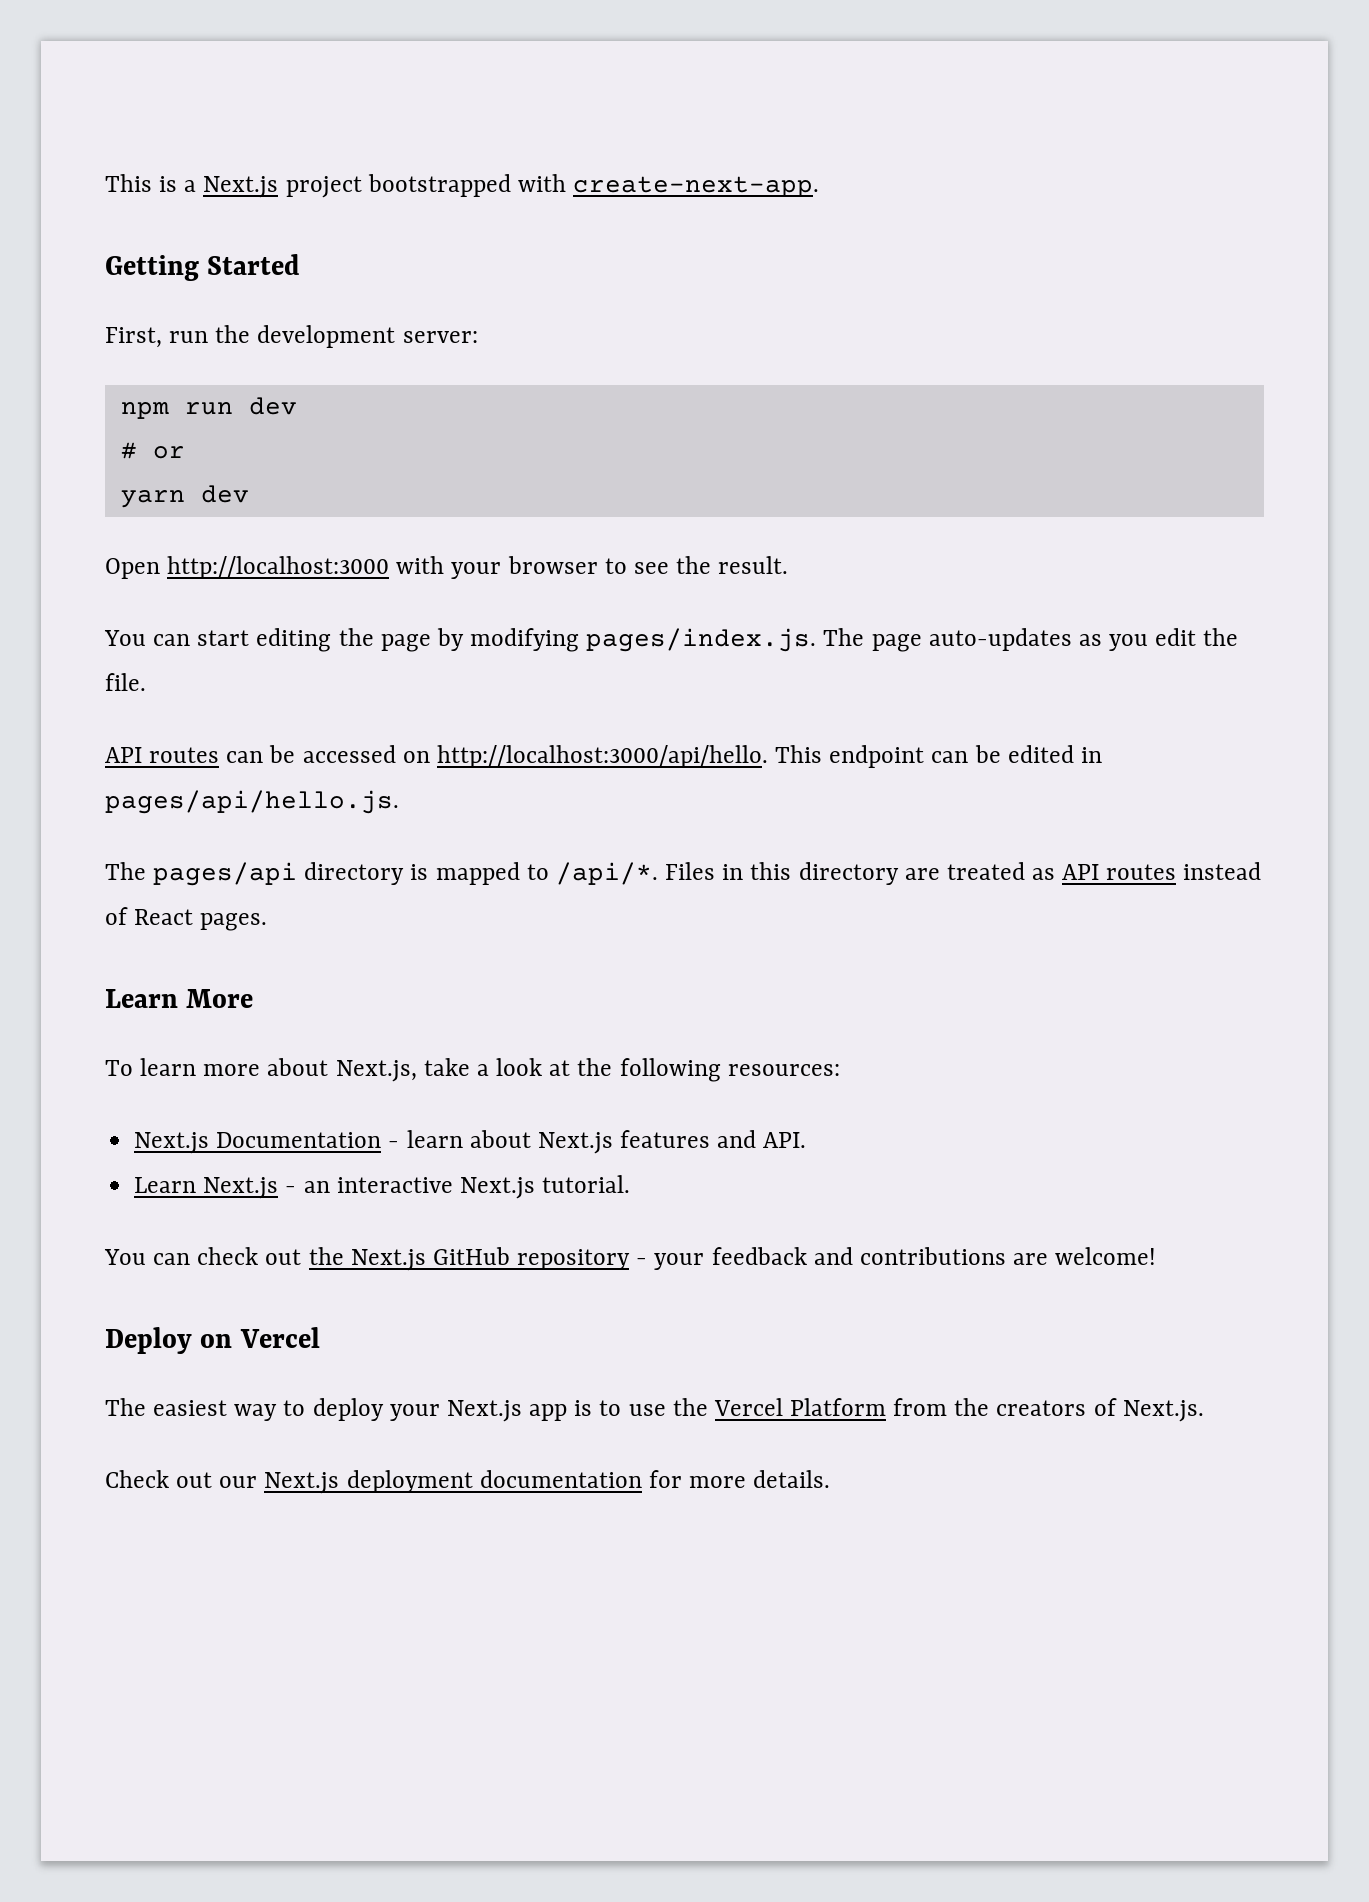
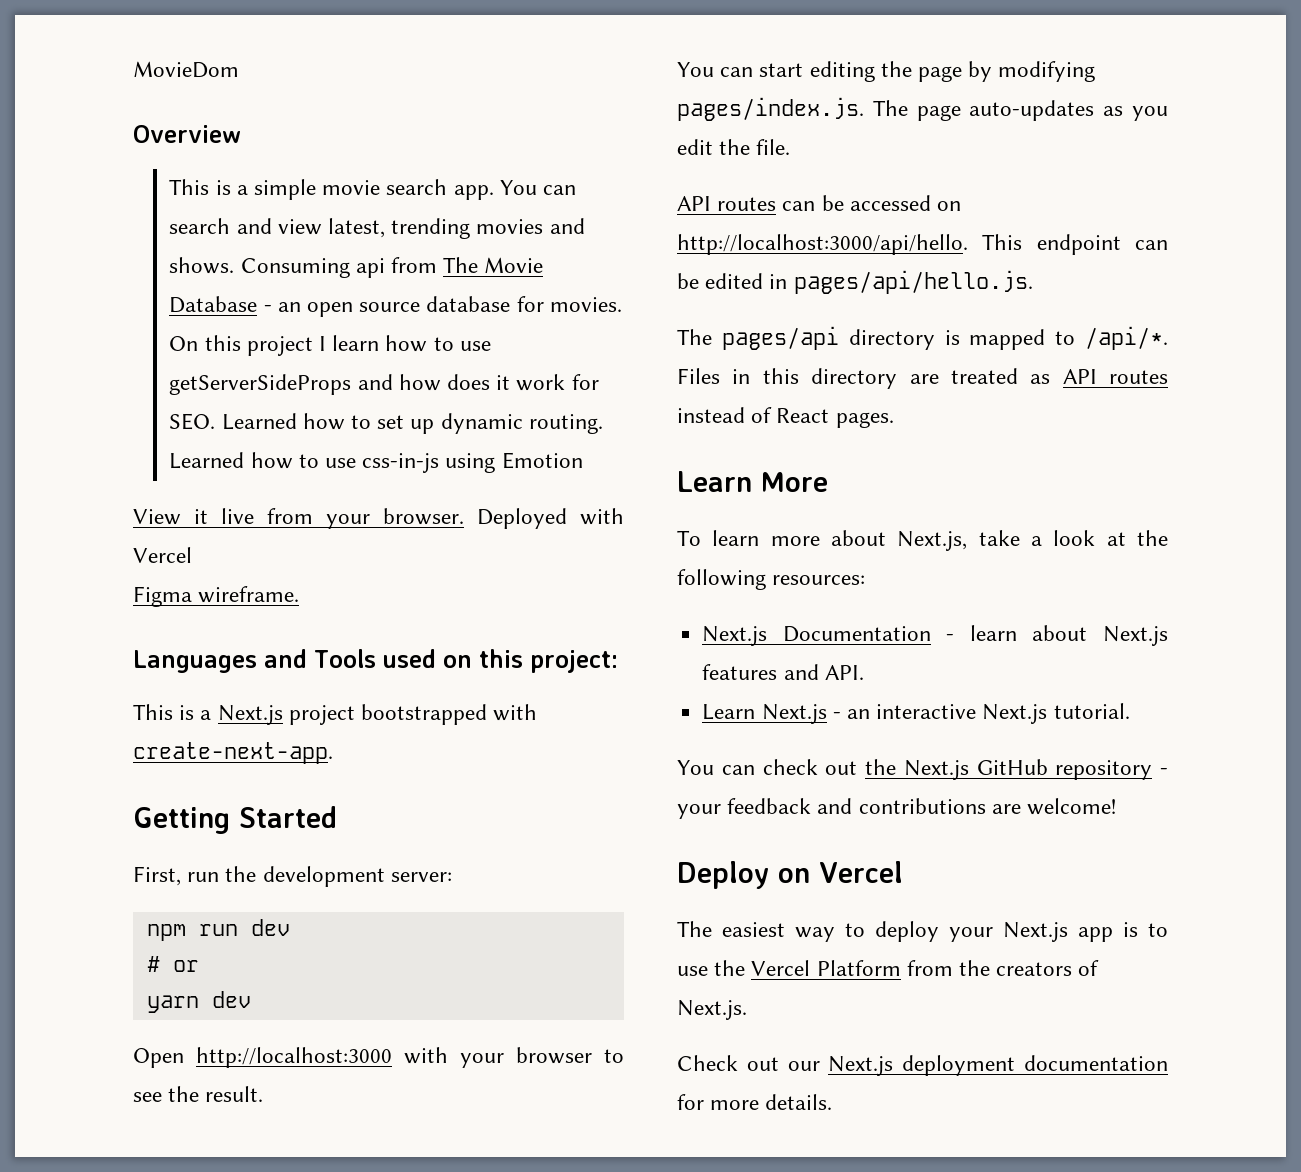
+ MovieDom
+ Overview
+ This is a simple movie search app. You can search and view latest, trending movies and shows. Consuming api from The Movie Database - an open source database for movies. On this project I learn how to use getServerSideProps and how does it work for SEO. Learned how to set up dynamic routing. Learned how to use css-in-js using Emotion
+ View it live from your browser. Deployed with Vercel
+ Figma wireframe.
+ Languages and Tools used on this project:

